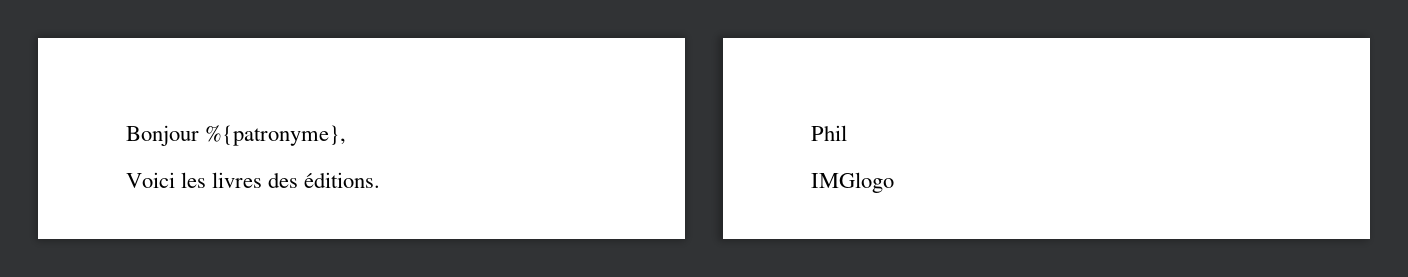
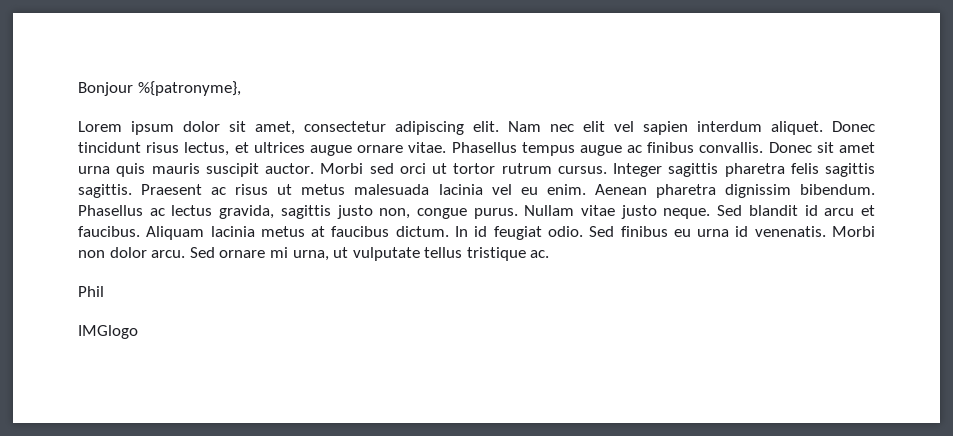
- Voici les livres des éditions.
+ Lorem ipsum dolor sit amet, consectetur adipiscing elit. Nam nec elit vel sapien interdum aliquet. Donec tincidunt risus lectus, et ultrices augue ornare vitae. Phasellus tempus augue ac finibus convallis. Donec sit amet urna quis mauris suscipit auctor. Morbi sed orci ut tortor rutrum cursus. Integer sagittis pharetra felis sagittis sagittis. Praesent ac risus ut metus malesuada lacinia vel eu enim. Aenean pharetra dignissim bibendum. Phasellus ac lectus gravida, sagittis justo non, congue purus. Nullam vitae justo neque. Sed blandit id arcu et faucibus. Aliquam lacinia metus at faucibus dictum. In id feugiat odio. Sed finibus eu urna id venenatis. Morbi non dolor arcu. Sed ornare mi urna, ut vulputate tellus tristique ac.

